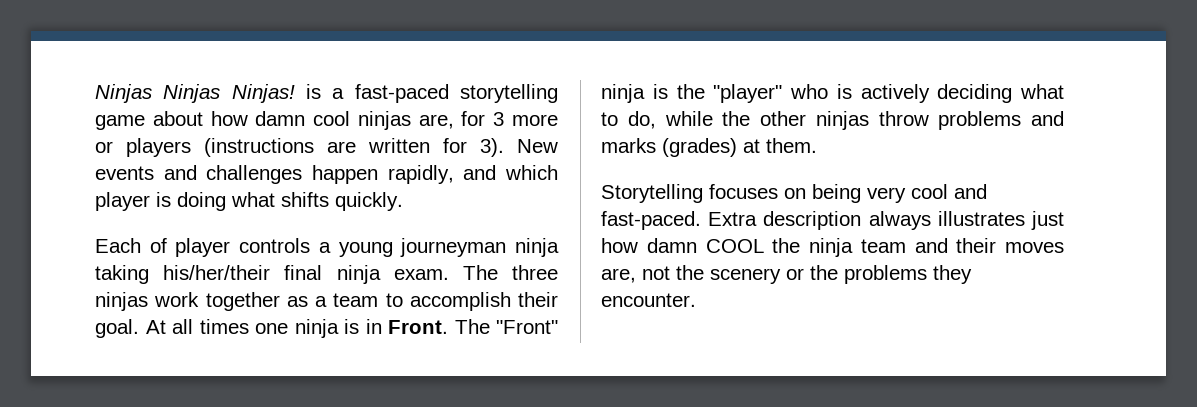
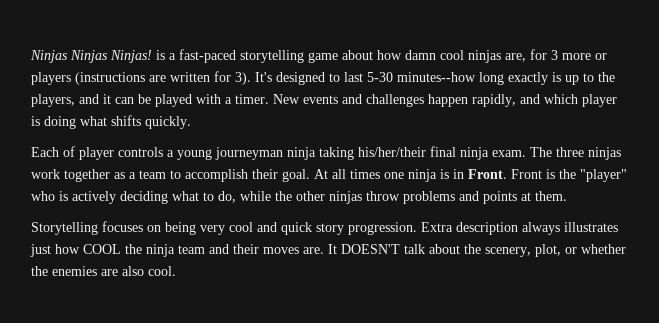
+ It's designed to last 5-30 minutes--how long exactly is up to the players, and it can be played with a timer.
- The "Front" ninja is the "player" who is actively deciding what to do, while the other ninjas throw problems and marks (grades) at them.
+ Front is the "player" who is actively deciding what to do, while the other ninjas throw problems and points at them.
- Storytelling focuses on being very cool and fast-paced.
+ Storytelling focuses on being very cool and quick story progression.
- Extra description always illustrates just how damn COOL the ninja team and their moves are, not the scenery or the problems they encounter.
+ Extra description always illustrates just how COOL the ninja team and their moves are. It DOESN'T talk about the scenery, plot, or whether the enemies are also cool.

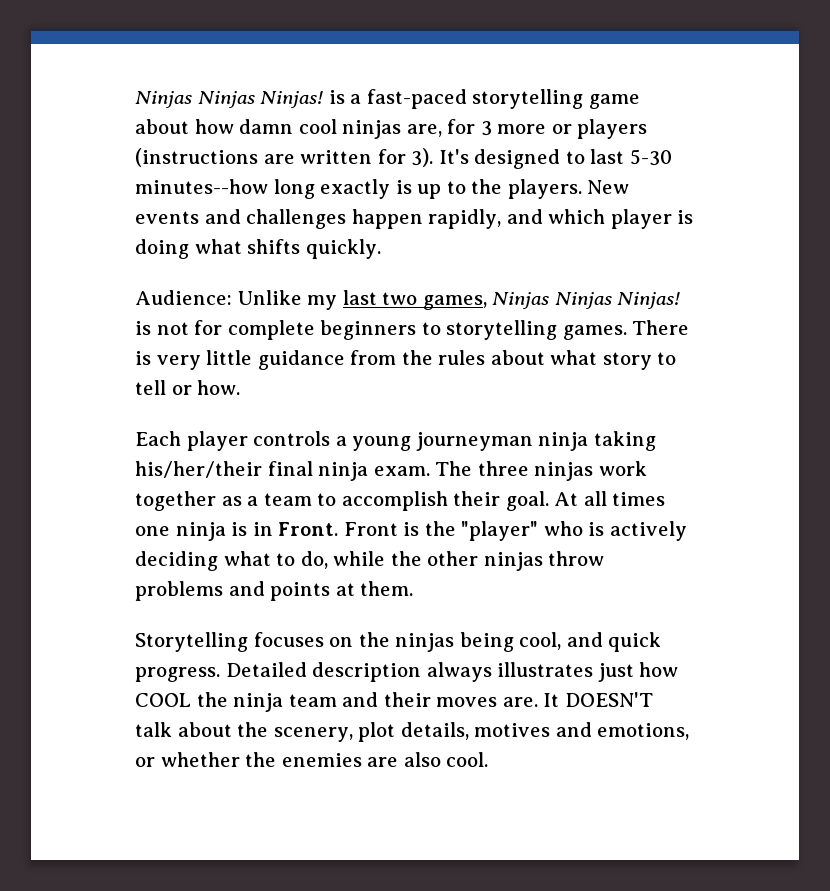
- It's designed to last 5-30 minutes--how long exactly is up to the players, and it can be played with a timer.
+ It's designed to last 5-30 minutes--how long exactly is up to the players.
+ Audience: Unlike my last two games, Ninjas Ninjas Ninjas! is not for complete beginners to storytelling games. There is very little guidance from the rules about what story to tell or how.
- Each of player controls a young journeyman ninja taking his/her/their final ninja exam.
+ Each player controls a young journeyman ninja taking his/her/their final ninja exam.
- Storytelling focuses on being very cool and quick story progression. Extra description always illustrates just how COOL the ninja team and their moves are.
+ Storytelling focuses on the ninjas being cool, and quick progress. Detailed description always illustrates just how COOL the ninja team and their moves are.
- It DOESN'T talk about the scenery, plot, or whether the enemies are also cool.
+ It DOESN'T talk about the scenery, plot details, motives and emotions, or whether the enemies are also cool.

